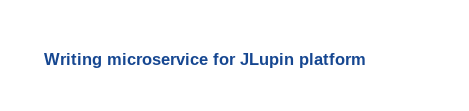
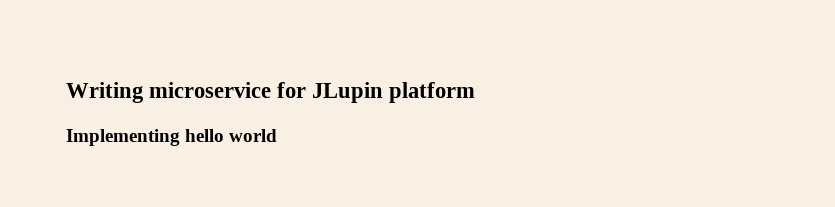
+ Implementing hello world

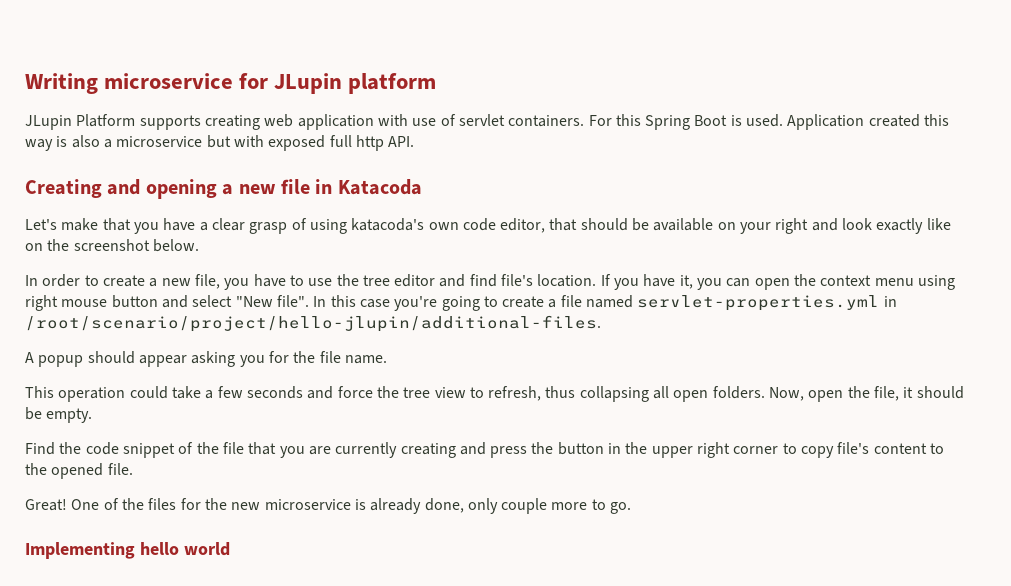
+ JLupin Platform supports creating web application with use of servlet containers. For this Spring Boot is used. Application created this way is also a microservice but with exposed full http API.
+ Creating and opening a new file in Katacoda
+ Let's make that you have a clear grasp of using katacoda's own code editor, that should be available on your right and look exactly like on the screenshot below.
+ In order to create a new file, you have to use the tree editor and find file's location. If you have it, you can open the context menu using right mouse button and select "New file". In this case you're going to create a file named servlet-properties.yml in /root/scenario/project/hello-jlupin/additional-files.
+ A popup should appear asking you for the file name.
+ This operation could take a few seconds and force the tree view to refresh, thus collapsing all open folders. Now, open the file, it should be empty.
+ Find the code snippet of the file that you are currently creating and press the button in the upper right corner to copy file's content to the opened file.
+ Great! One of the files for the new microservice is already done, only couple more to go.

